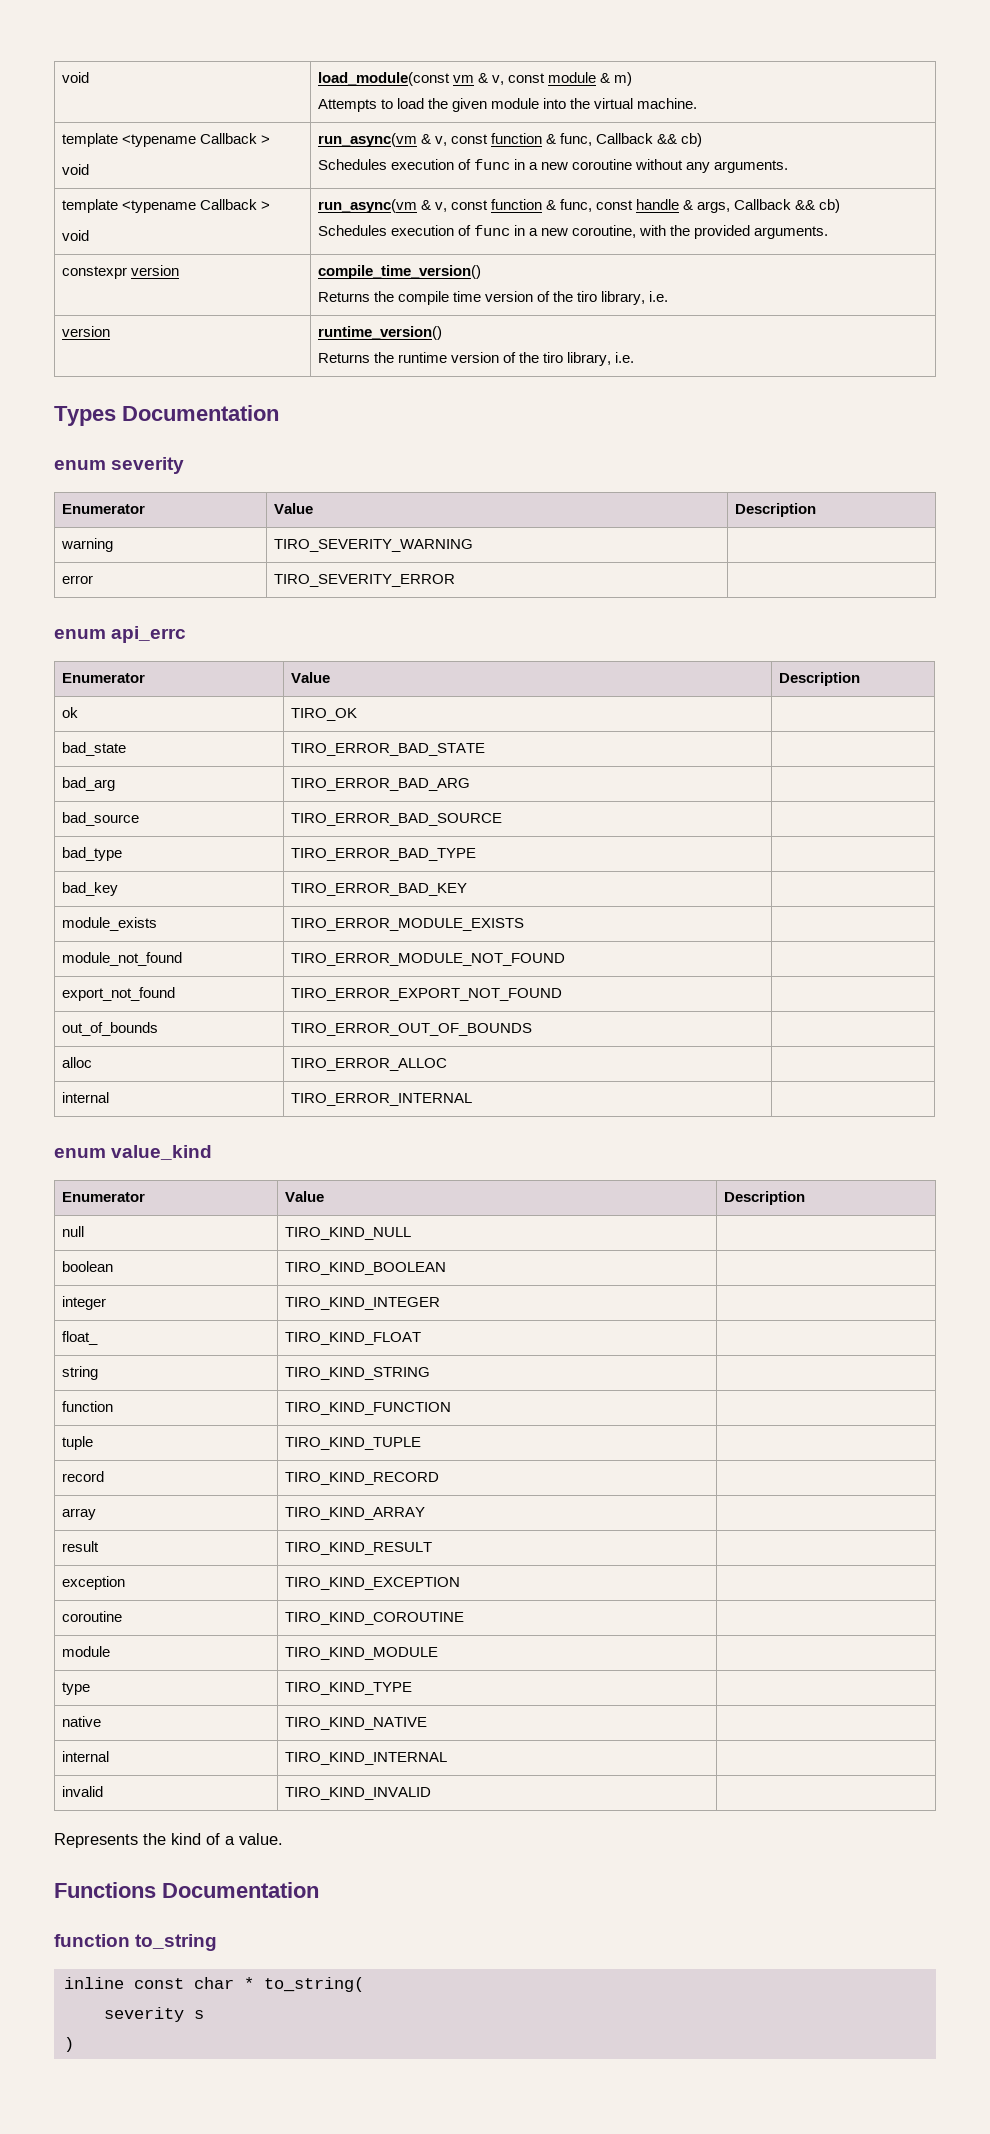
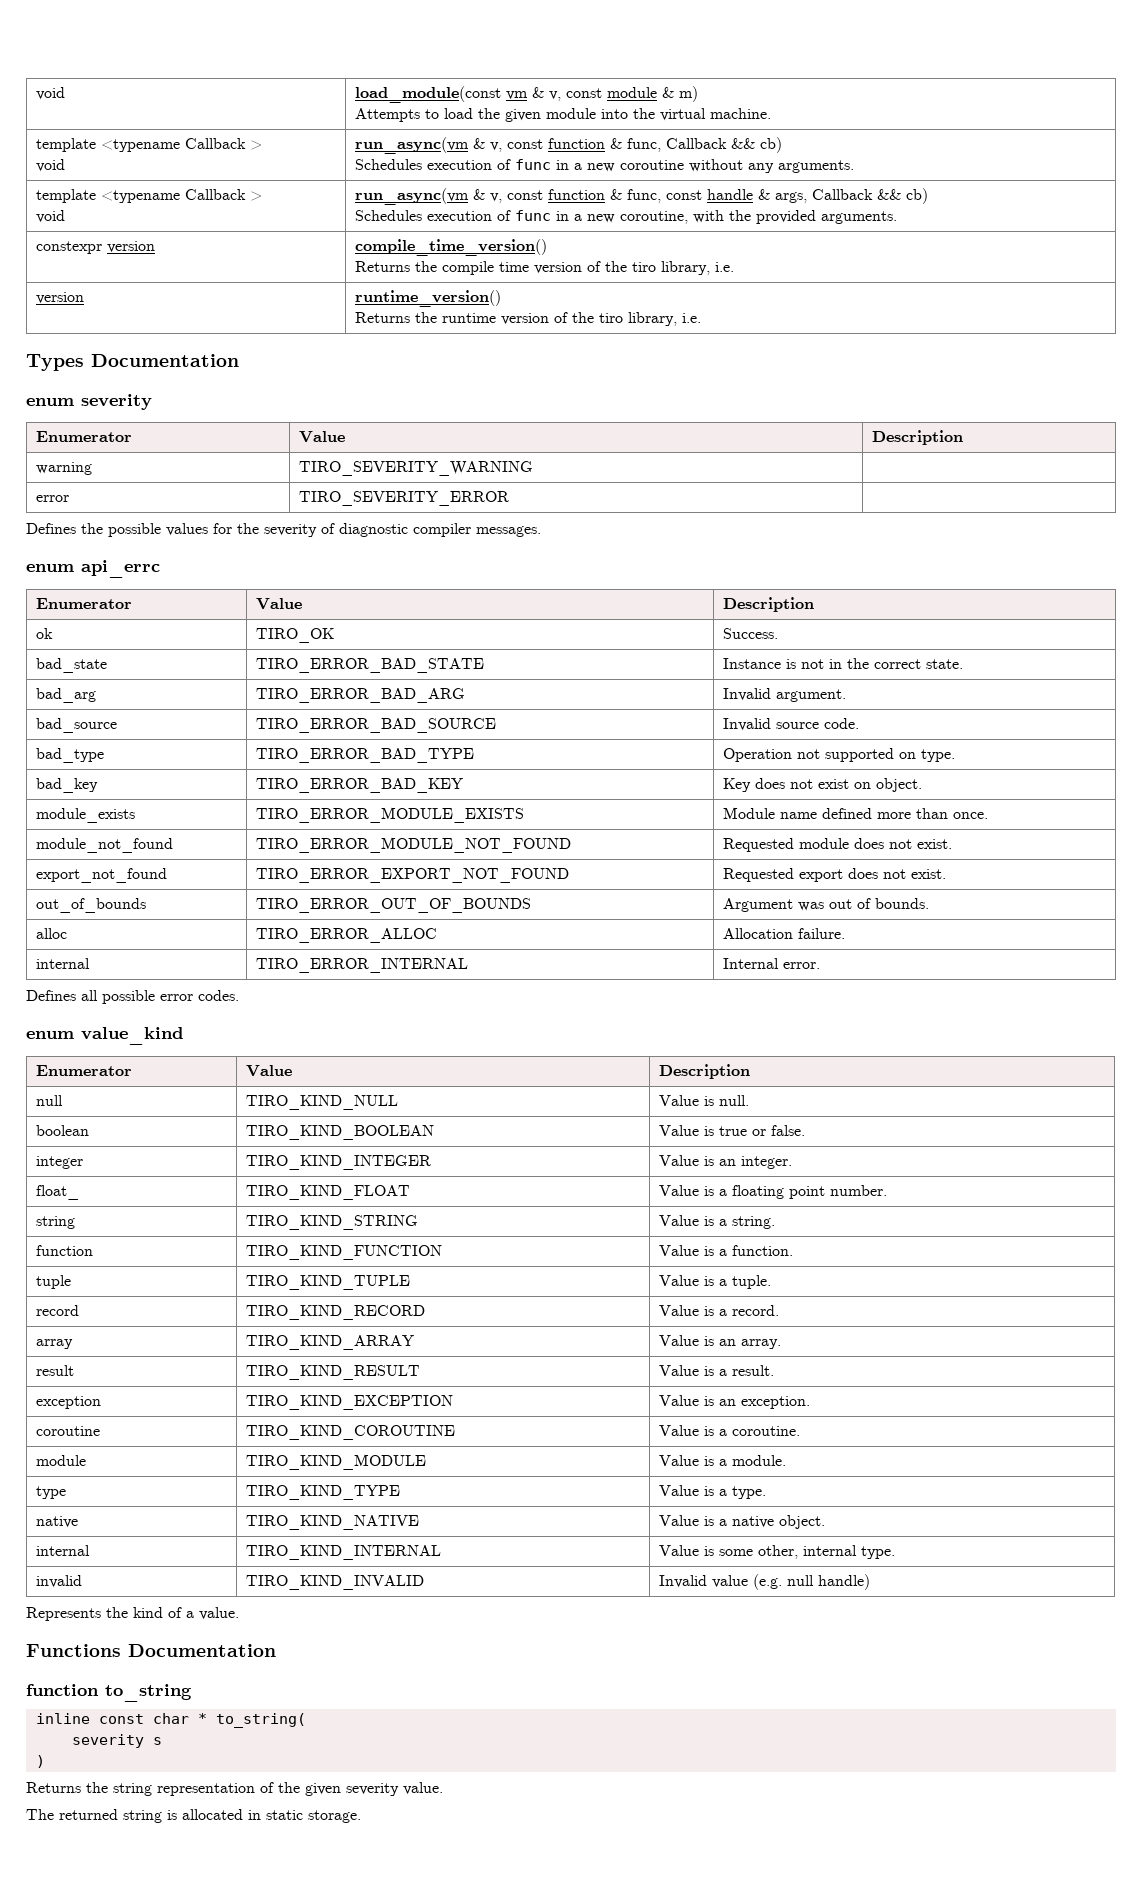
+ Defines the possible values for the severity of diagnostic compiler messages.
- ok | TIRO_OK |
+ ok | TIRO_OK | Success.
- bad_state | TIRO_ERROR_BAD_STATE |
+ bad_state | TIRO_ERROR_BAD_STATE | Instance is not in the correct state.
- bad_arg | TIRO_ERROR_BAD_ARG |
+ bad_arg | TIRO_ERROR_BAD_ARG | Invalid argument.
- bad_source | TIRO_ERROR_BAD_SOURCE |
+ bad_source | TIRO_ERROR_BAD_SOURCE | Invalid source code.
- bad_type | TIRO_ERROR_BAD_TYPE |
- bad_key | TIRO_ERROR_BAD_KEY |
- module_exists | TIRO_ERROR_MODULE_EXISTS |
- module_not_found | TIRO_ERROR_MODULE_NOT_FOUND |
- export_not_found | TIRO_ERROR_EXPORT_NOT_FOUND |
- out_of_bounds | TIRO_ERROR_OUT_OF_BOUNDS |
+ bad_type | TIRO_ERROR_BAD_TYPE | Operation not supported on type.
+ bad_key | TIRO_ERROR_BAD_KEY | Key does not exist on object.
+ module_exists | TIRO_ERROR_MODULE_EXISTS | Module name defined more than once.
+ module_not_found | TIRO_ERROR_MODULE_NOT_FOUND | Requested module does not exist.
+ export_not_found | TIRO_ERROR_EXPORT_NOT_FOUND | Requested export does not exist.
+ out_of_bounds | TIRO_ERROR_OUT_OF_BOUNDS | Argument was out of bounds.
- alloc | TIRO_ERROR_ALLOC |
+ alloc | TIRO_ERROR_ALLOC | Allocation failure.
- internal | TIRO_ERROR_INTERNAL |
+ internal | TIRO_ERROR_INTERNAL | Internal error.
+ Defines all possible error codes.
- null | TIRO_KIND_NULL |
+ null | TIRO_KIND_NULL | Value is null.
- boolean | TIRO_KIND_BOOLEAN |
- integer | TIRO_KIND_INTEGER |
- float_ | TIRO_KIND_FLOAT |
- string | TIRO_KIND_STRING |
- function | TIRO_KIND_FUNCTION |
- tuple | TIRO_KIND_TUPLE |
- record | TIRO_KIND_RECORD |
- array | TIRO_KIND_ARRAY |
- result | TIRO_KIND_RESULT |
- exception | TIRO_KIND_EXCEPTION |
- coroutine | TIRO_KIND_COROUTINE |
- module | TIRO_KIND_MODULE |
- type | TIRO_KIND_TYPE |
- native | TIRO_KIND_NATIVE |
- internal | TIRO_KIND_INTERNAL |
- invalid | TIRO_KIND_INVALID |
+ boolean | TIRO_KIND_BOOLEAN | Value is true or false.
+ integer | TIRO_KIND_INTEGER | Value is an integer.
+ float_ | TIRO_KIND_FLOAT | Value is a floating point number.
+ string | TIRO_KIND_STRING | Value is a string.
+ function | TIRO_KIND_FUNCTION | Value is a function.
+ tuple | TIRO_KIND_TUPLE | Value is a tuple.
+ record | TIRO_KIND_RECORD | Value is a record.
+ array | TIRO_KIND_ARRAY | Value is an array.
+ result | TIRO_KIND_RESULT | Value is a result.
+ exception | TIRO_KIND_EXCEPTION | Value is an exception.
+ coroutine | TIRO_KIND_COROUTINE | Value is a coroutine.
+ module | TIRO_KIND_MODULE | Value is a module.
+ type | TIRO_KIND_TYPE | Value is a type.
+ native | TIRO_KIND_NATIVE | Value is a native object.
+ internal | TIRO_KIND_INTERNAL | Value is some other, internal type.
+ invalid | TIRO_KIND_INVALID | Invalid value (e.g. null handle)
+ Returns the string representation of the given severity value.
+ The returned string is allocated in static storage.

